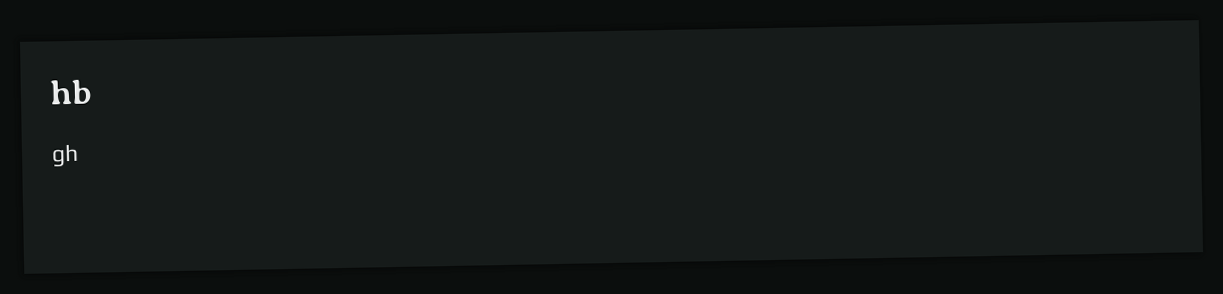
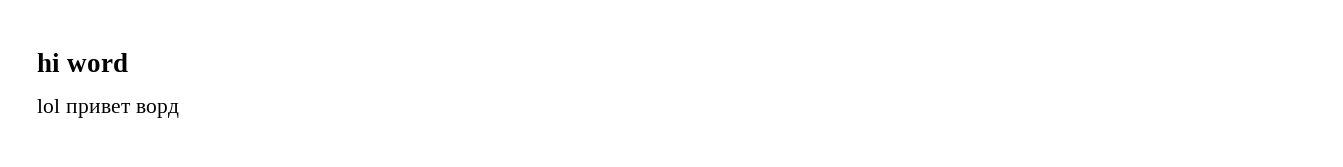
- hb
- gh
+ hi word
+ lol привет ворд

